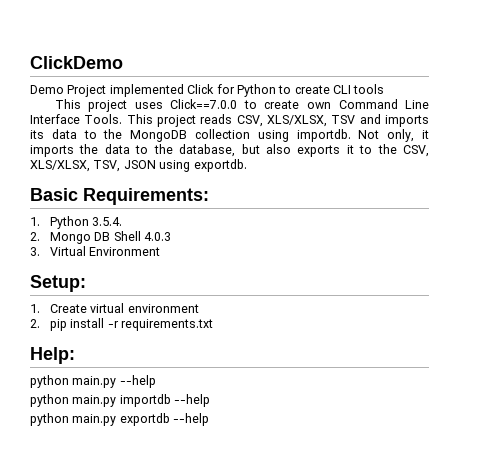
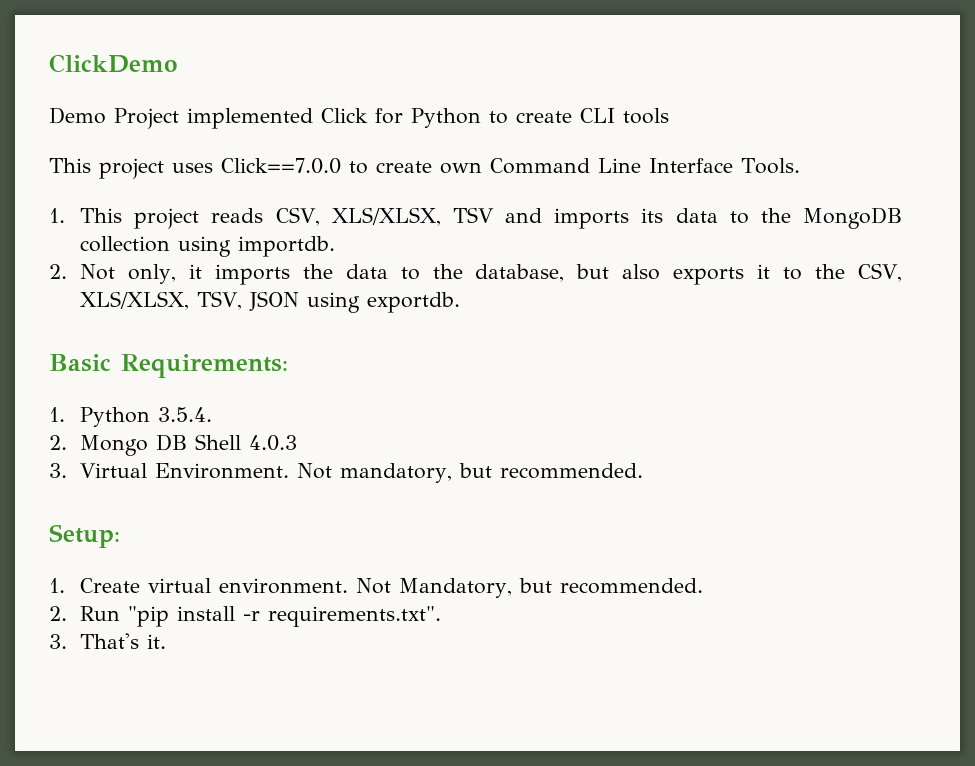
- This project uses Click==7.0.0 to create own Command Line Interface Tools. This project reads CSV, XLS/XLSX, TSV and imports its data to the MongoDB collection using importdb. Not only, it imports the data to the database, but also exports it to the CSV, XLS/XLSX, TSV, JSON using exportdb.
+ This project uses Click==7.0.0 to create own Command Line Interface Tools.
+ 1. This project reads CSV, XLS/XLSX, TSV and imports its data to the MongoDB collection using importdb.
+ 2. Not only, it imports the data to the database, but also exports it to the CSV, XLS/XLSX, TSV, JSON using exportdb.
- 3. Virtual Environment
+ 3. Virtual Environment. Not mandatory, but recommended.
- 1. Create virtual environment
- 2. pip install -r requirements.txt
- Help:
- python main.py --help
- python main.py importdb --help
- python main.py exportdb --help
+ 1. Create virtual environment. Not Mandatory, but recommended.
+ 2. Run "pip install -r requirements.txt".
+ 3. That's it.

